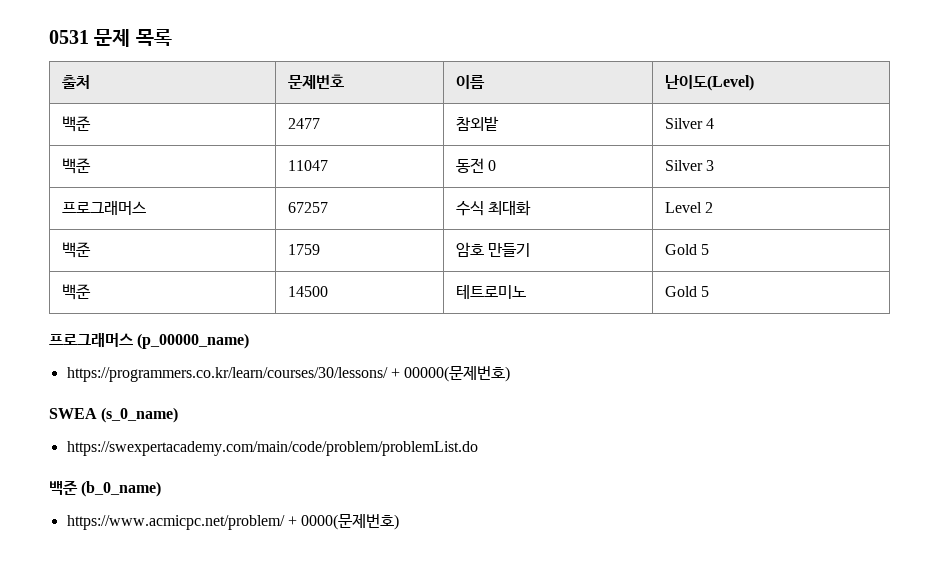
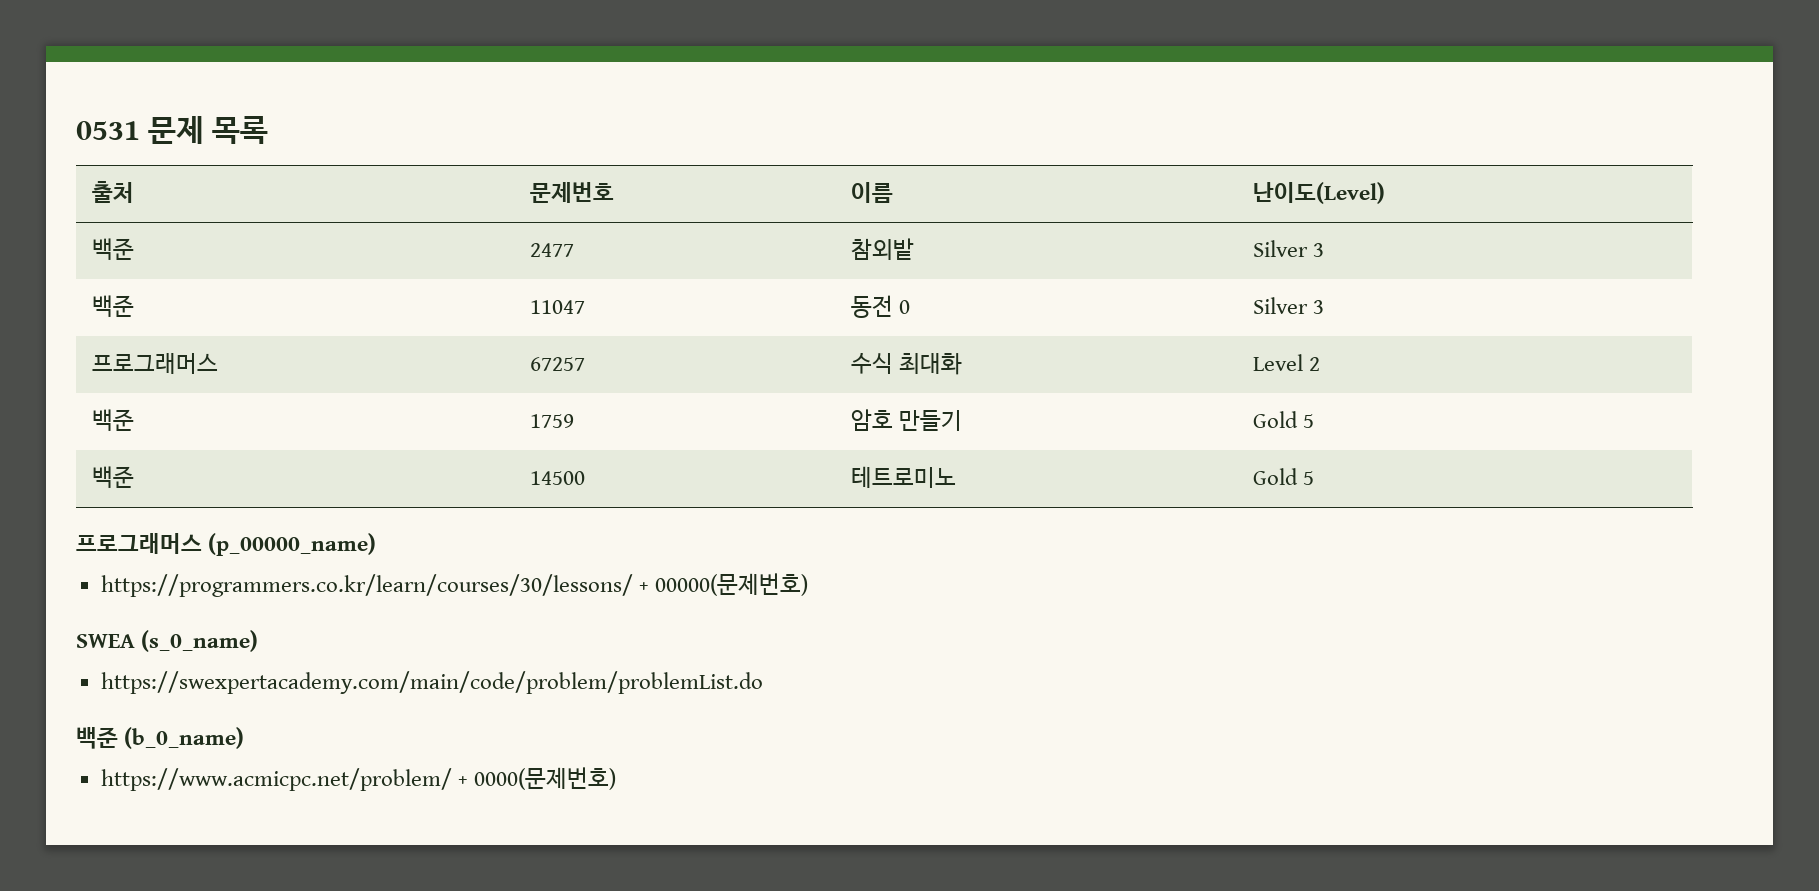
- 백준 | 2477 | 참외밭 | Silver 4
+ 백준 | 2477 | 참외밭 | Silver 3

